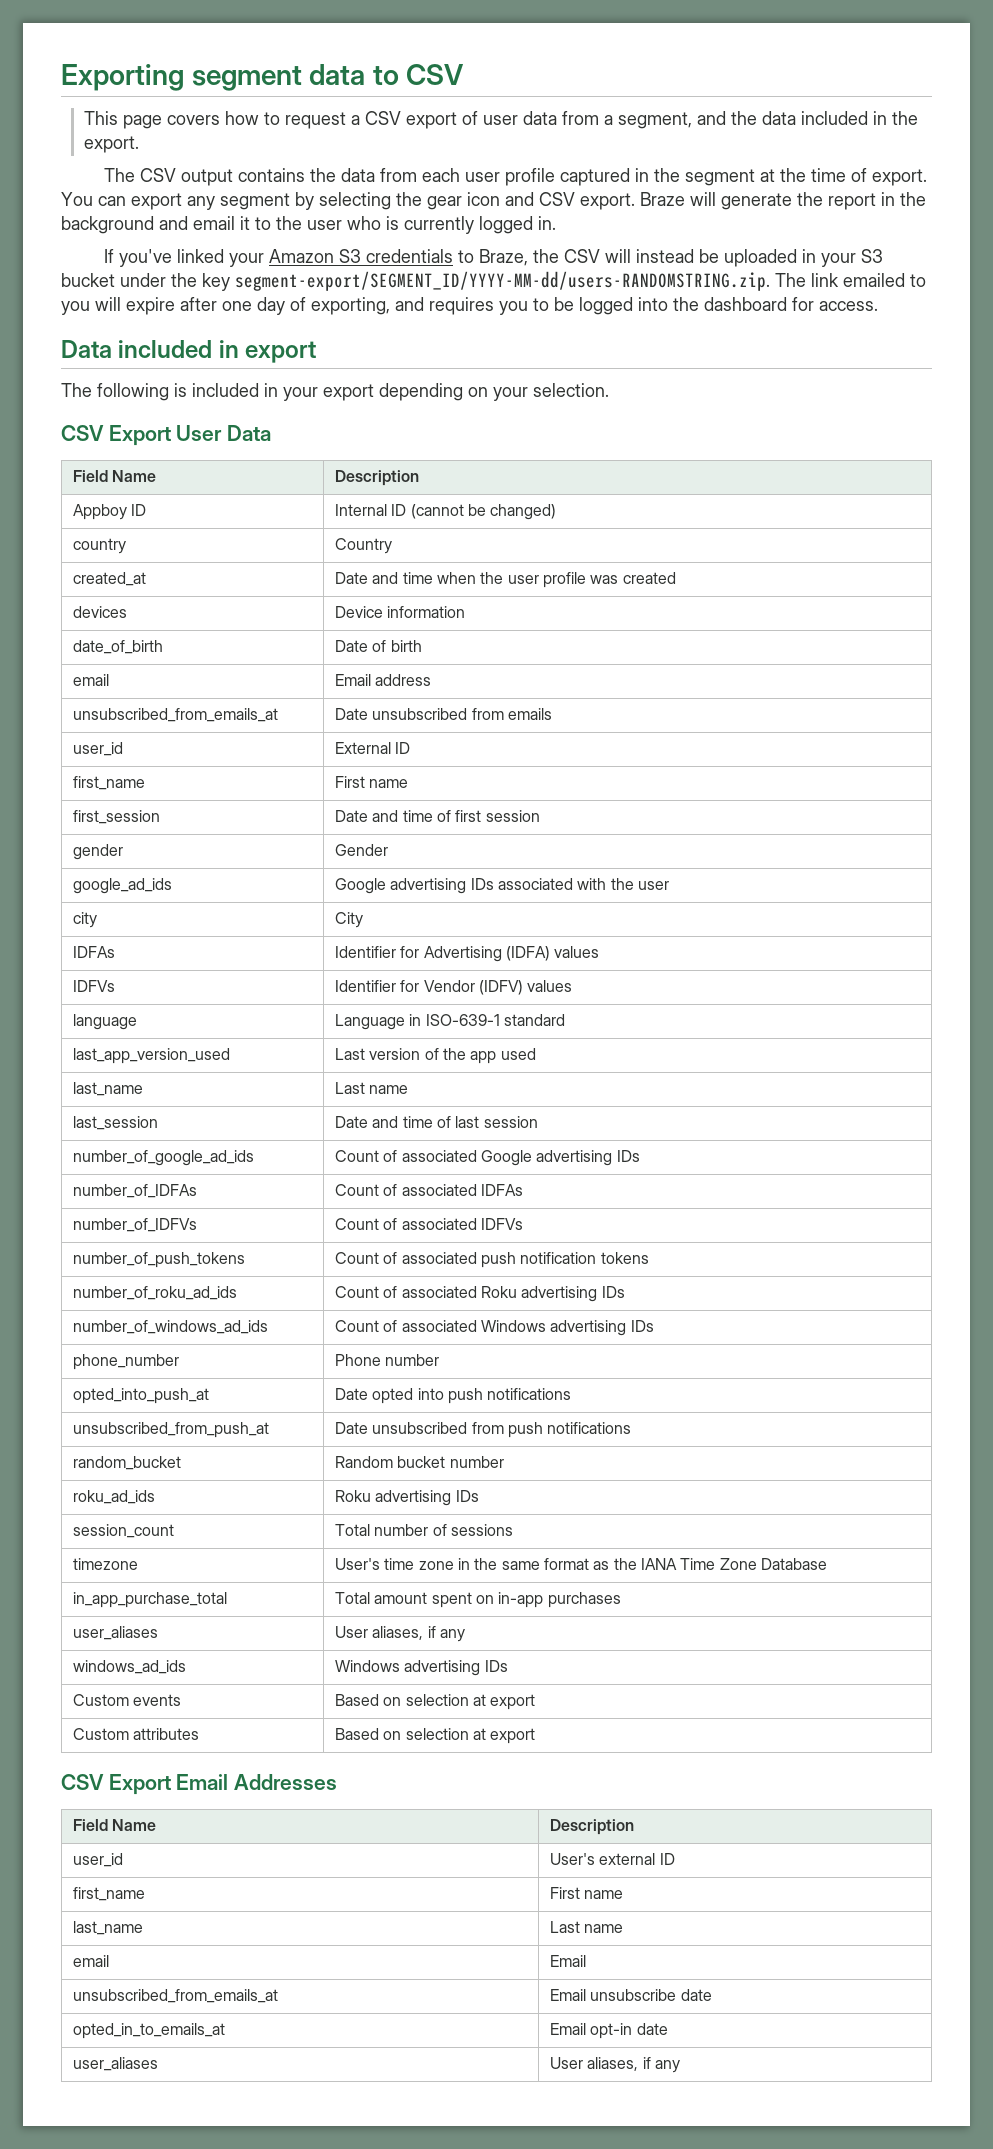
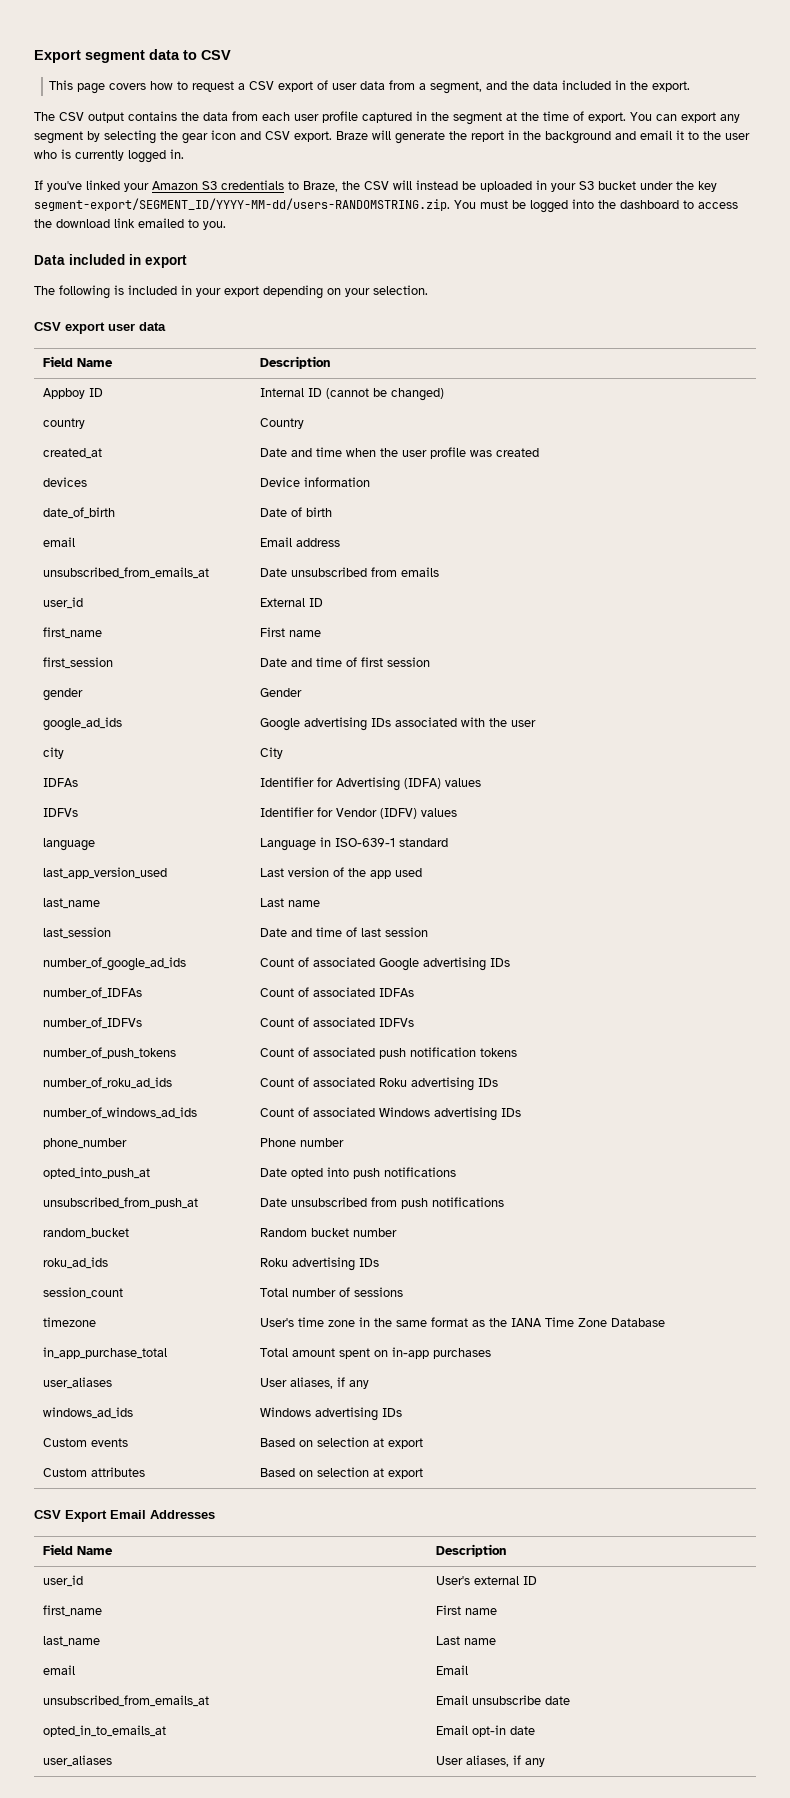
- Exporting segment data to CSV
+ Export segment data to CSV
- If you've linked your Amazon S3 credentials to Braze, the CSV will instead be uploaded in your S3 bucket under the key segment-export/SEGMENT_ID/YYYY-MM-dd/users-RANDOMSTRING.zip. The link emailed to you will expire after one day of exporting, and requires you to be logged into the dashboard for access.
+ If you've linked your Amazon S3 credentials to Braze, the CSV will instead be uploaded in your S3 bucket under the key segment-export/SEGMENT_ID/YYYY-MM-dd/users-RANDOMSTRING.zip. You must be logged into the dashboard to access the download link emailed to you.
- CSV Export User Data
+ CSV export user data

